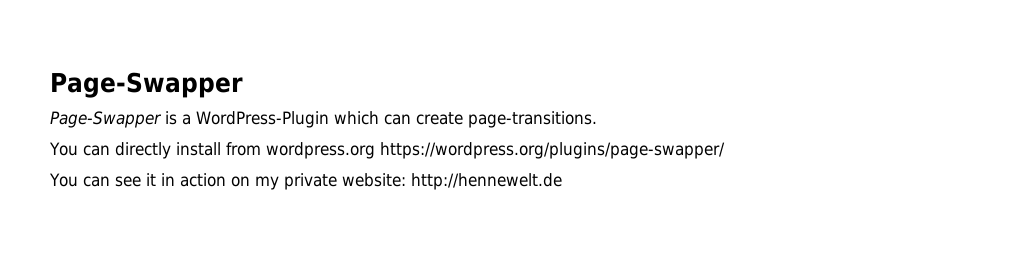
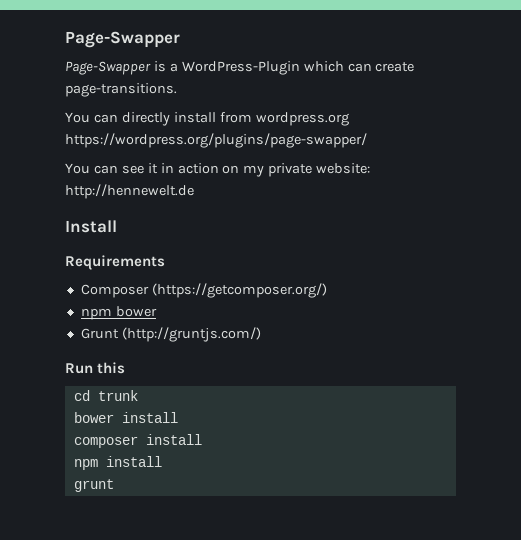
+ Install
+ Requirements
+ Composer (https://getcomposer.org/)
+ npm bower
+ Grunt (http://gruntjs.com/)
+ Run this
+ cd trunk
+ bower install
+ composer install
+ npm install
+ grunt

